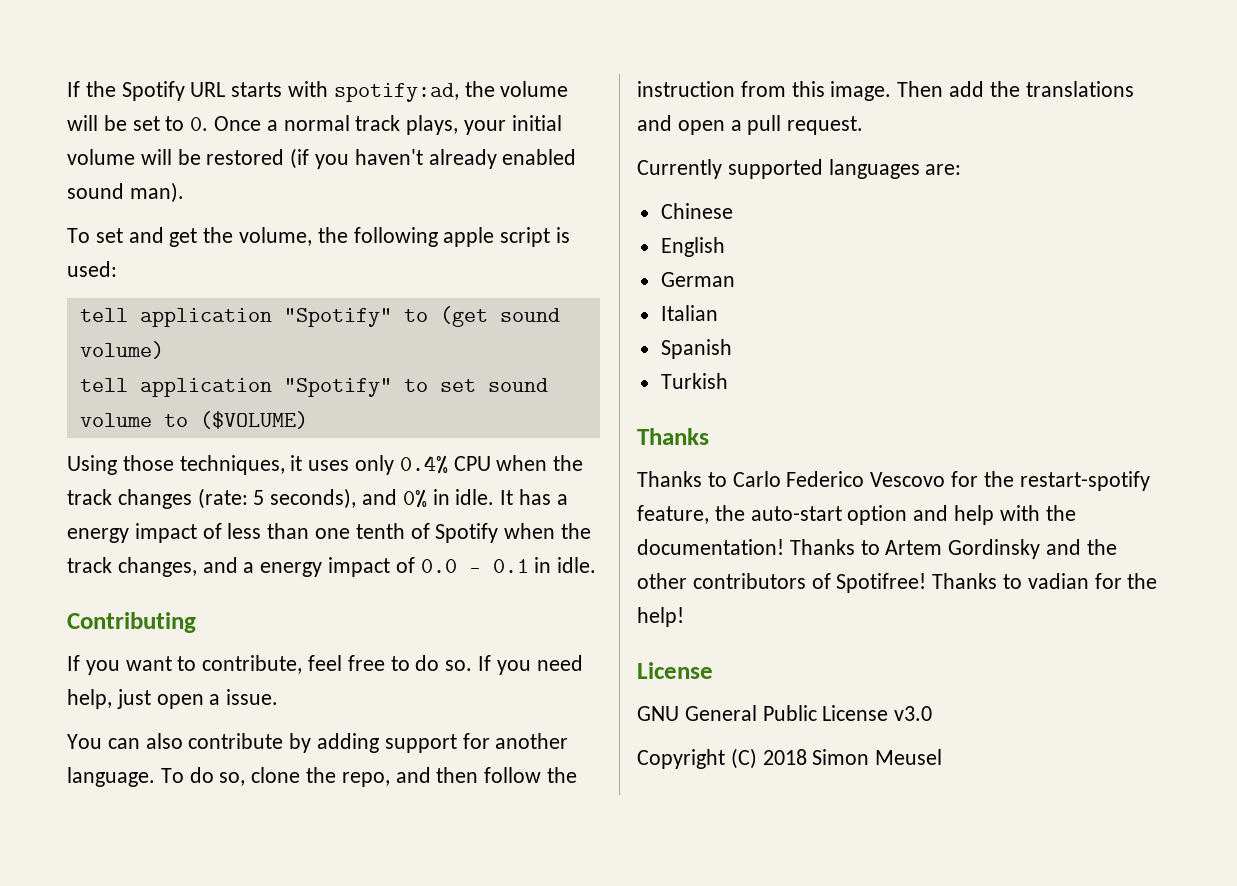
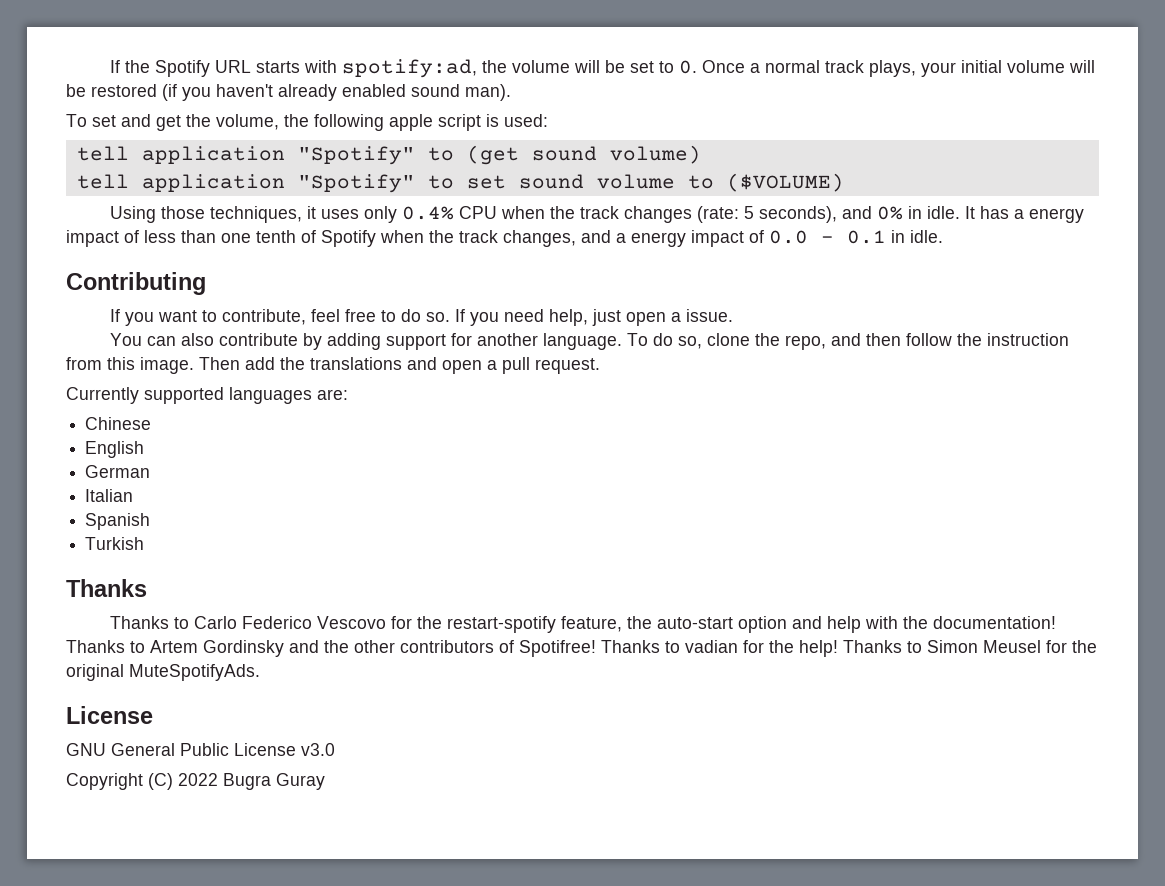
+ Thanks to Simon Meusel for the original MuteSpotifyAds.
- Copyright (C) 2018 Simon Meusel
+ Copyright (C) 2022 Bugra Guray

